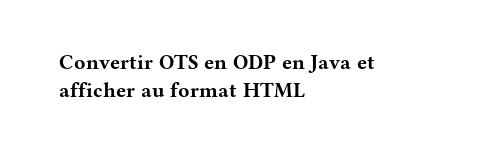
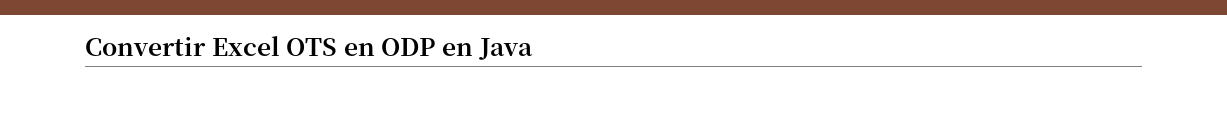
- Convertir OTS en ODP en Java et afficher au format HTML
+ Convertir Excel OTS en ODP en Java

